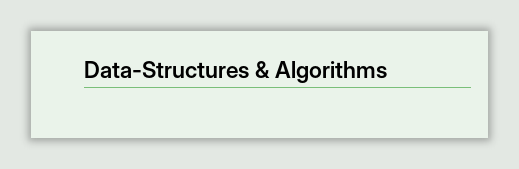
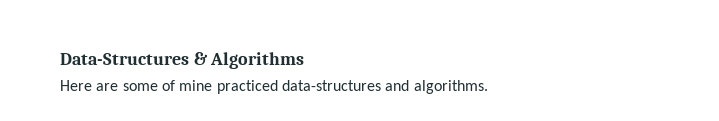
+ Here are some of mine practiced data-structures and algorithms.

